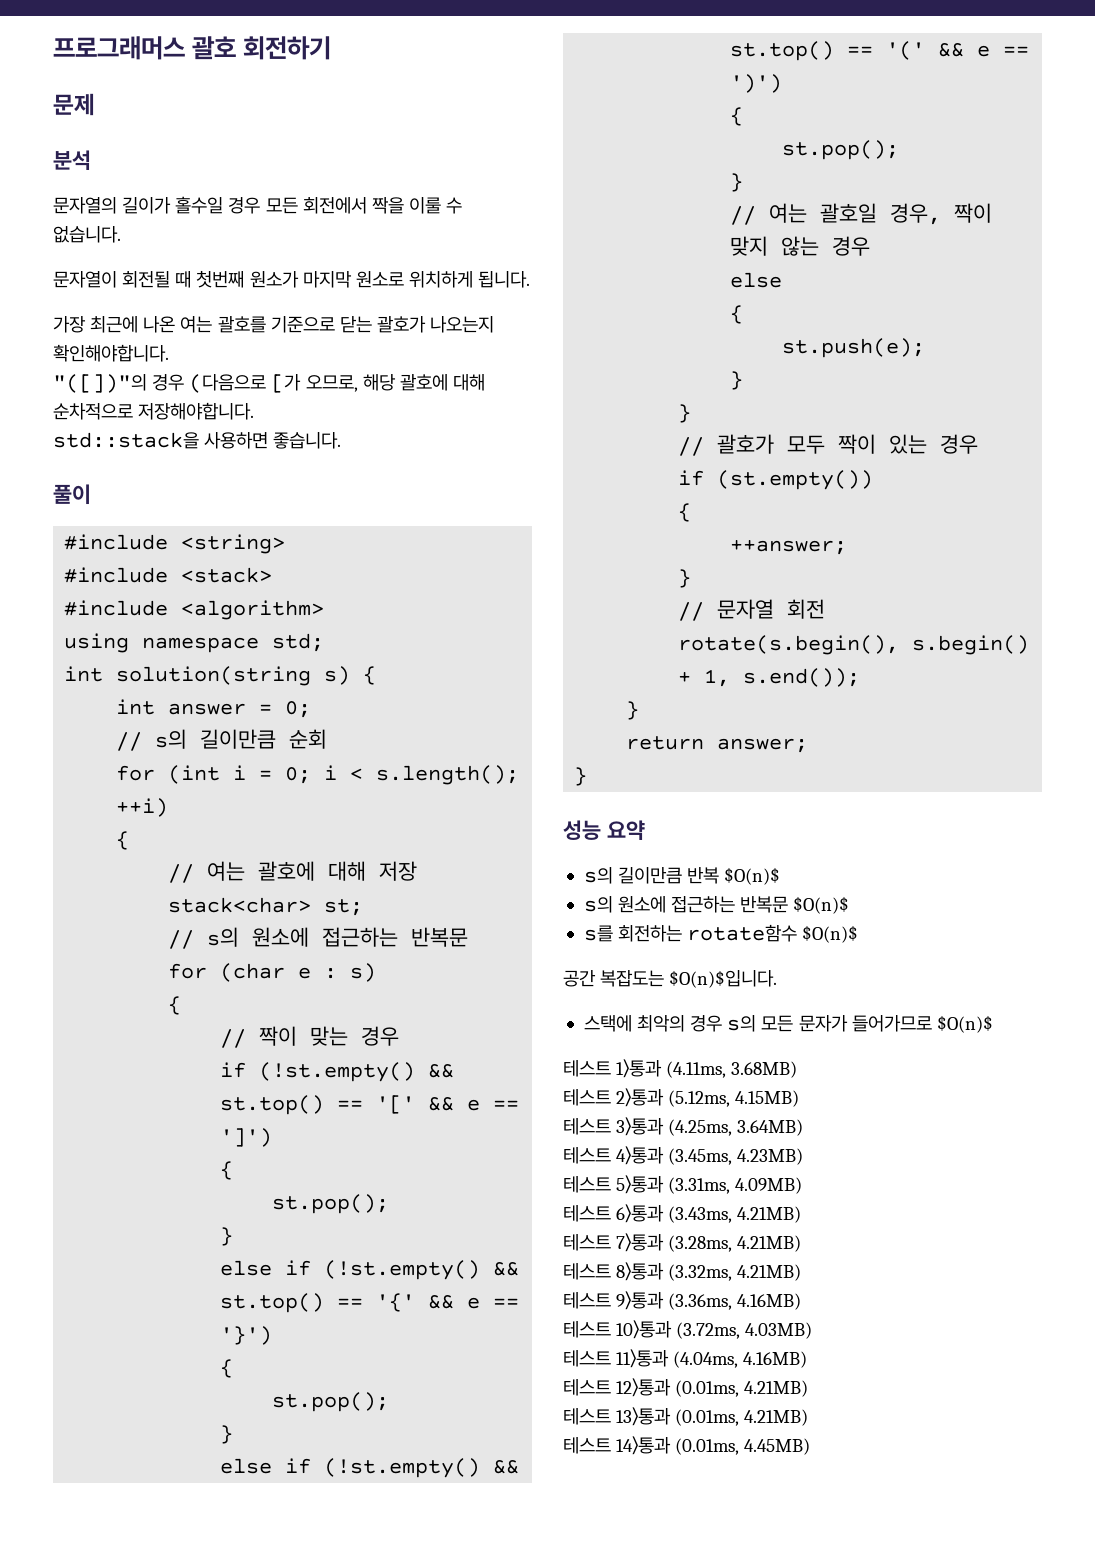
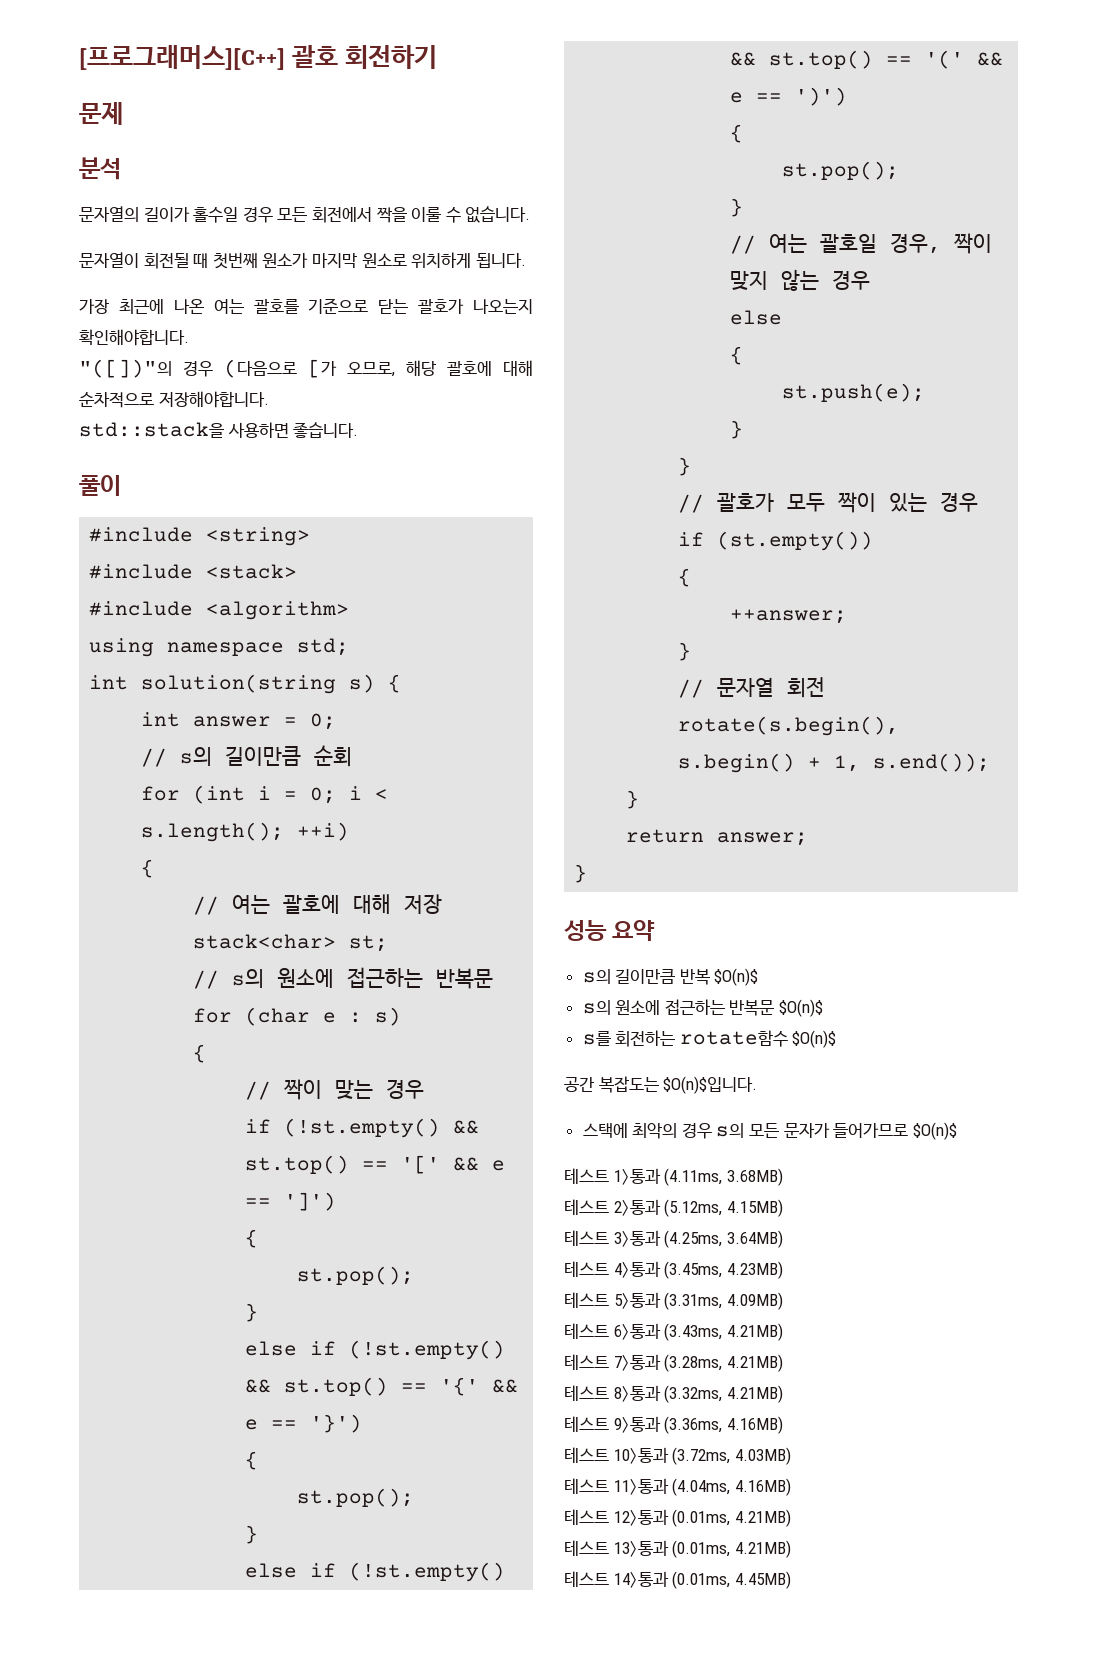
- 프로그래머스 괄호 회전하기
+ [프로그래머스][C++] 괄호 회전하기

